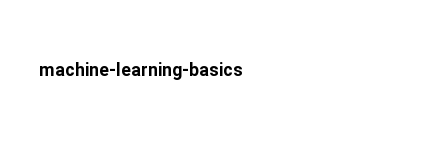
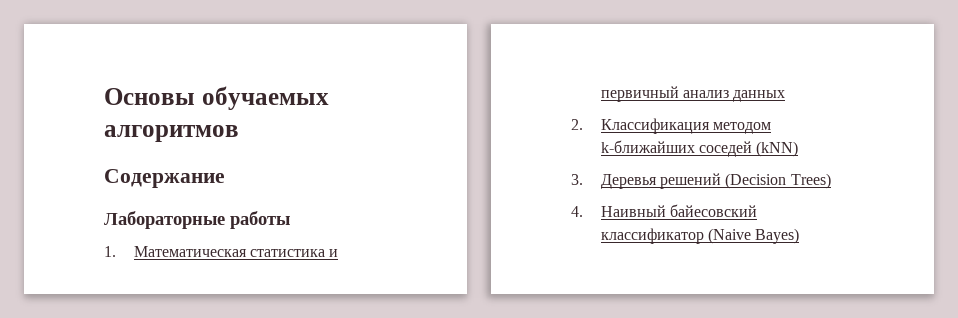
- machine-learning-basics
+ Основы обучаемых алгоритмов
+ Содержание
+ Лабораторные работы
+ 1. Математическая статистика и первичный анализ данных
+ 2. Классификация методом k-ближайших соседей (kNN)
+ 3. Деревья решений (Decision Trees)
+ 4. Наивный байесовский классификатор (Naive Bayes)

